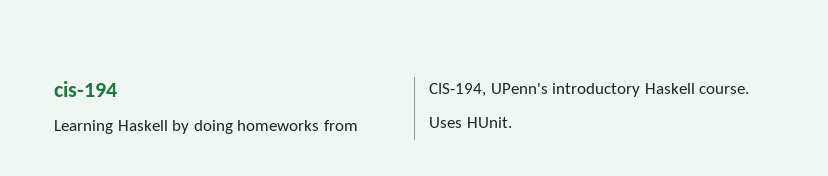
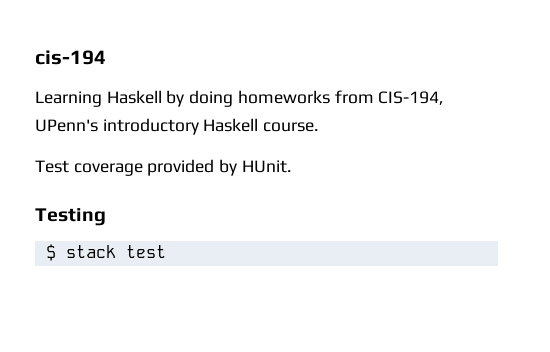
- Uses HUnit.
+ Test coverage provided by HUnit.
+ Testing
+ $ stack test

